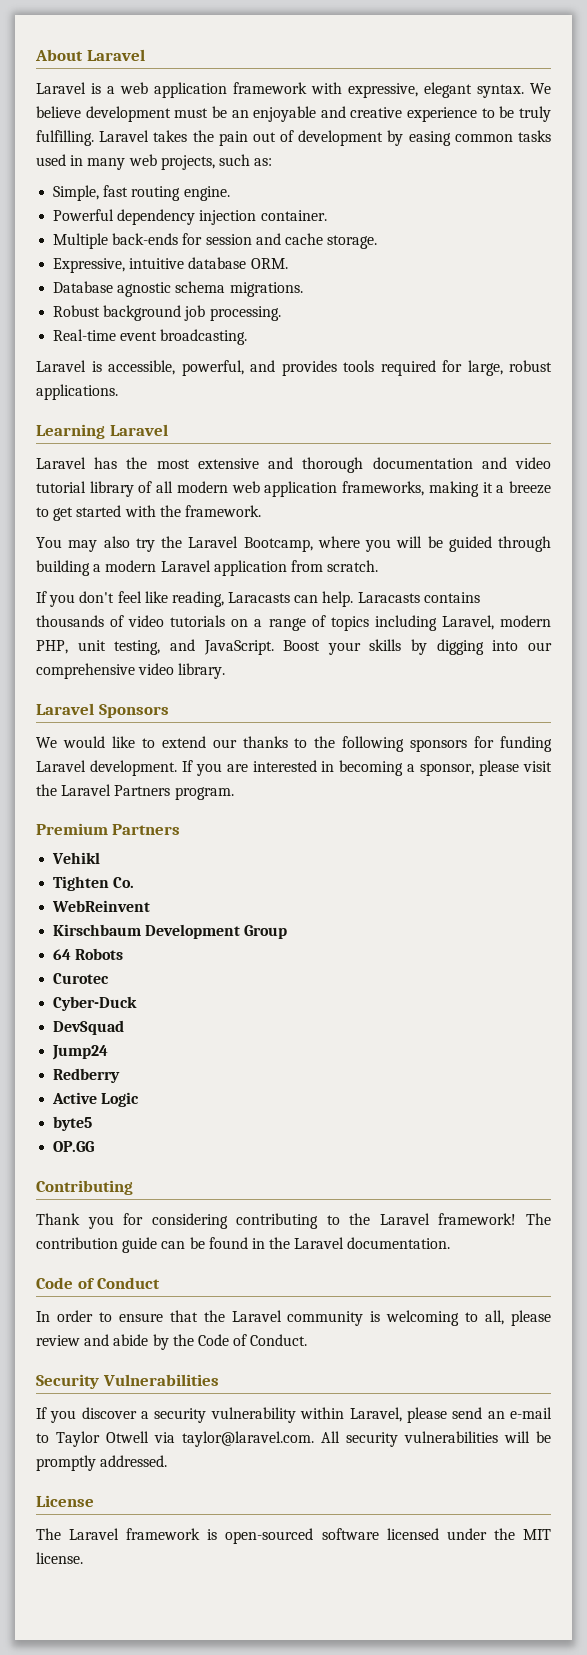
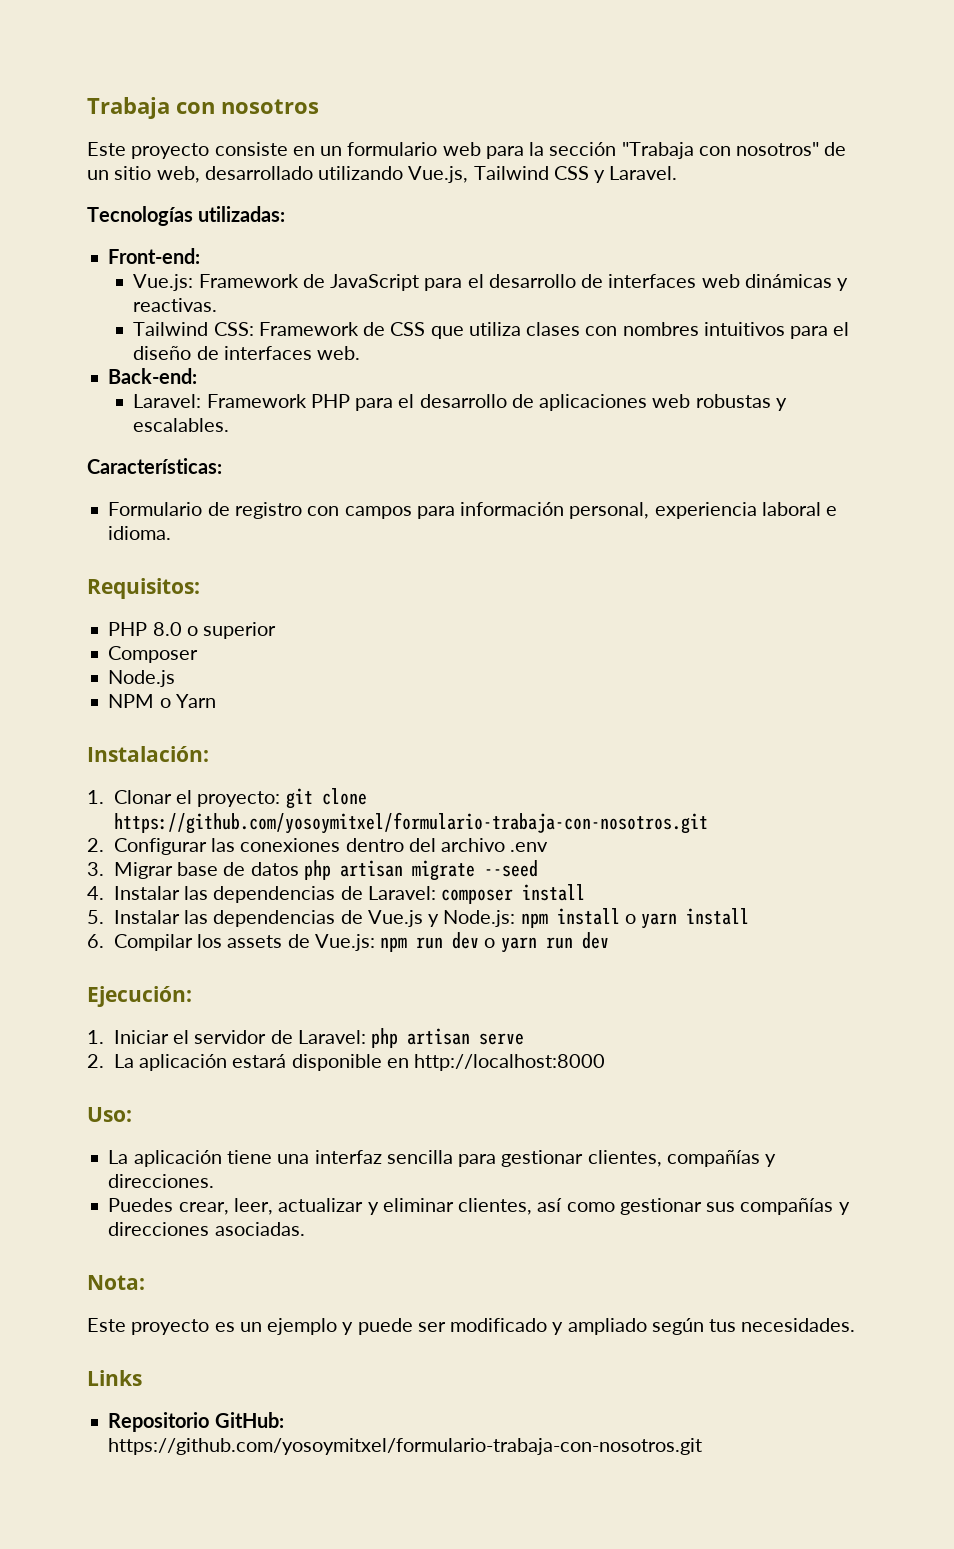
- About Laravel
- Laravel is a web application framework with expressive, elegant syntax. We believe development must be an enjoyable and creative experience to be truly fulfilling. Laravel takes the pain out of development by easing common tasks used in many web projects, such as:
- Simple, fast routing engine.
- Powerful dependency injection container.
- Multiple back-ends for session and cache storage.
- Expressive, intuitive database ORM.
- Database agnostic schema migrations.
- Robust background job processing.
- Real-time event broadcasting.
- Laravel is accessible, powerful, and provides tools required for large, robust applications.
- Learning Laravel
- Laravel has the most extensive and thorough documentation and video tutorial library of all modern web application frameworks, making it a breeze to get started with the framework.
- You may also try the Laravel Bootcamp, where you will be guided through building a modern Laravel application from scratch.
- If you don't feel like reading, Laracasts can help. Laracasts contains thousands of video tutorials on a range of topics including Laravel, modern PHP, unit testing, and JavaScript. Boost your skills by digging into our comprehensive video library.
- Laravel Sponsors
- We would like to extend our thanks to the following sponsors for funding Laravel development. If you are interested in becoming a sponsor, please visit the Laravel Partners program.
- Premium Partners
- Vehikl
- Tighten Co.
- WebReinvent
- Kirschbaum Development Group
- 64 Robots
- Curotec
- Cyber-Duck
- DevSquad
- Jump24
- Redberry
- Active Logic
- byte5
- OP.GG
- Contributing
- Thank you for considering contributing to the Laravel framework! The contribution guide can be found in the Laravel documentation.
- Code of Conduct
- In order to ensure that the Laravel community is welcoming to all, please review and abide by the Code of Conduct.
- Security Vulnerabilities
- If you discover a security vulnerability within Laravel, please send an e-mail to Taylor Otwell via taylor@laravel.com. All security vulnerabilities will be promptly addressed.
- License
- The Laravel framework is open-sourced software licensed under the MIT license.
+ Trabaja con nosotros
+ Este proyecto consiste en un formulario web para la sección "Trabaja con nosotros" de un sitio web, desarrollado utilizando Vue.js, Tailwind CSS y Laravel.
+ Tecnologías utilizadas:
+ Front-end:
+ Vue.js: Framework de JavaScript para el desarrollo de interfaces web dinámicas y reactivas.
+ Tailwind CSS: Framework de CSS que utiliza clases con nombres intuitivos para el diseño de interfaces web.
+ Back-end:
+ Laravel: Framework PHP para el desarrollo de aplicaciones web robustas y escalables.
+ Características:
+ Formulario de registro con campos para información personal, experiencia laboral e idioma.
+ Requisitos:
+ PHP 8.0 o superior
+ Composer
+ Node.js
+ NPM o Yarn
+ Instalación:
+ 1. Clonar el proyecto: git clone https://github.com/yosoymitxel/formulario-trabaja-con-nosotros.git
+ 2. Configurar las conexiones dentro del archivo .env
+ 3. Migrar base de datos php artisan migrate --seed
+ 4. Instalar las dependencias de Laravel: composer install
+ 5. Instalar las dependencias de Vue.js y Node.js: npm install o yarn install
+ 6. Compilar los assets de Vue.js: npm run dev o yarn run dev
+ Ejecución:
+ 1. Iniciar el servidor de Laravel: php artisan serve
+ 2. La aplicación estará disponible en http://localhost:8000
+ Uso:
+ La aplicación tiene una interfaz sencilla para gestionar clientes, compañías y direcciones.
+ Puedes crear, leer, actualizar y eliminar clientes, así como gestionar sus compañías y direcciones asociadas.
+ Nota:
+ Este proyecto es un ejemplo y puede ser modificado y ampliado según tus necesidades.
+ Links
+ Repositorio GitHub: https://github.com/yosoymitxel/formulario-trabaja-con-nosotros.git

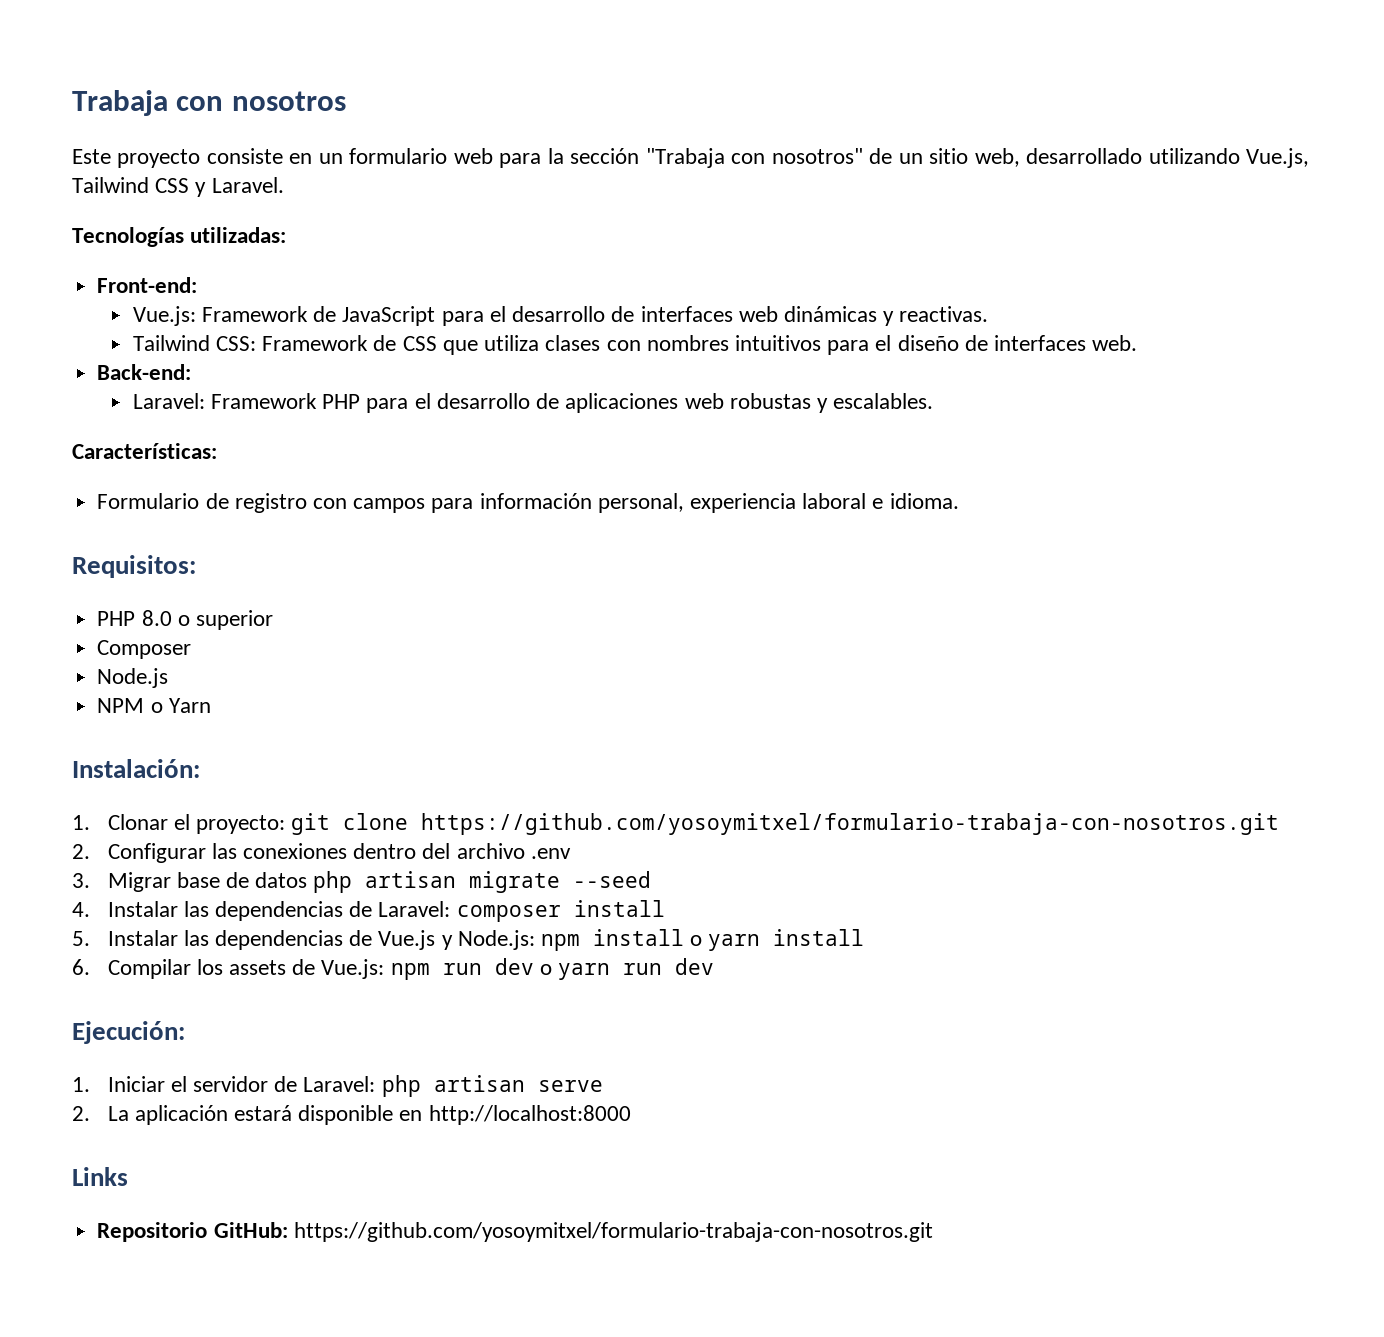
- Uso:
- La aplicación tiene una interfaz sencilla para gestionar clientes, compañías y direcciones.
- Puedes crear, leer, actualizar y eliminar clientes, así como gestionar sus compañías y direcciones asociadas.
- Nota:
- Este proyecto es un ejemplo y puede ser modificado y ampliado según tus necesidades.

